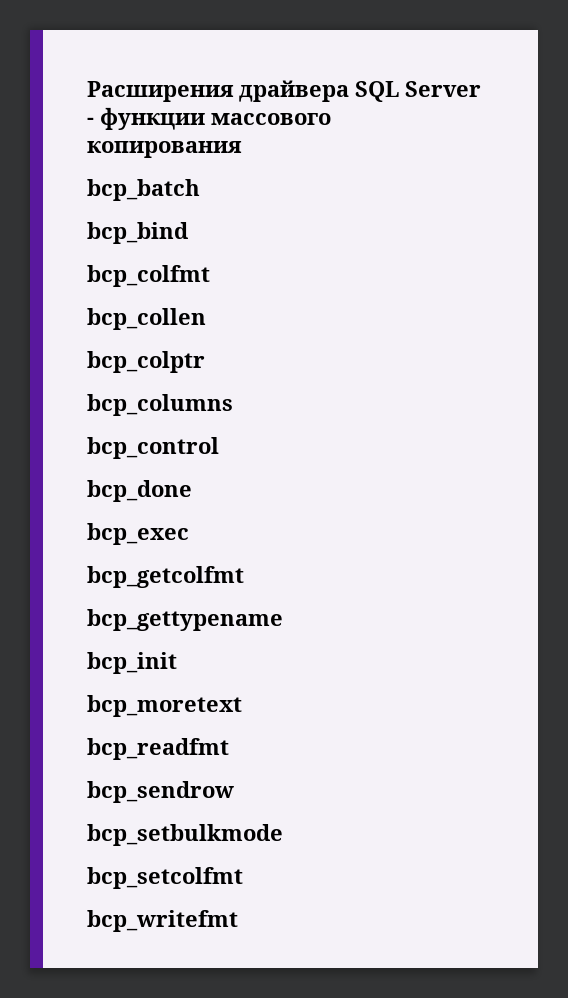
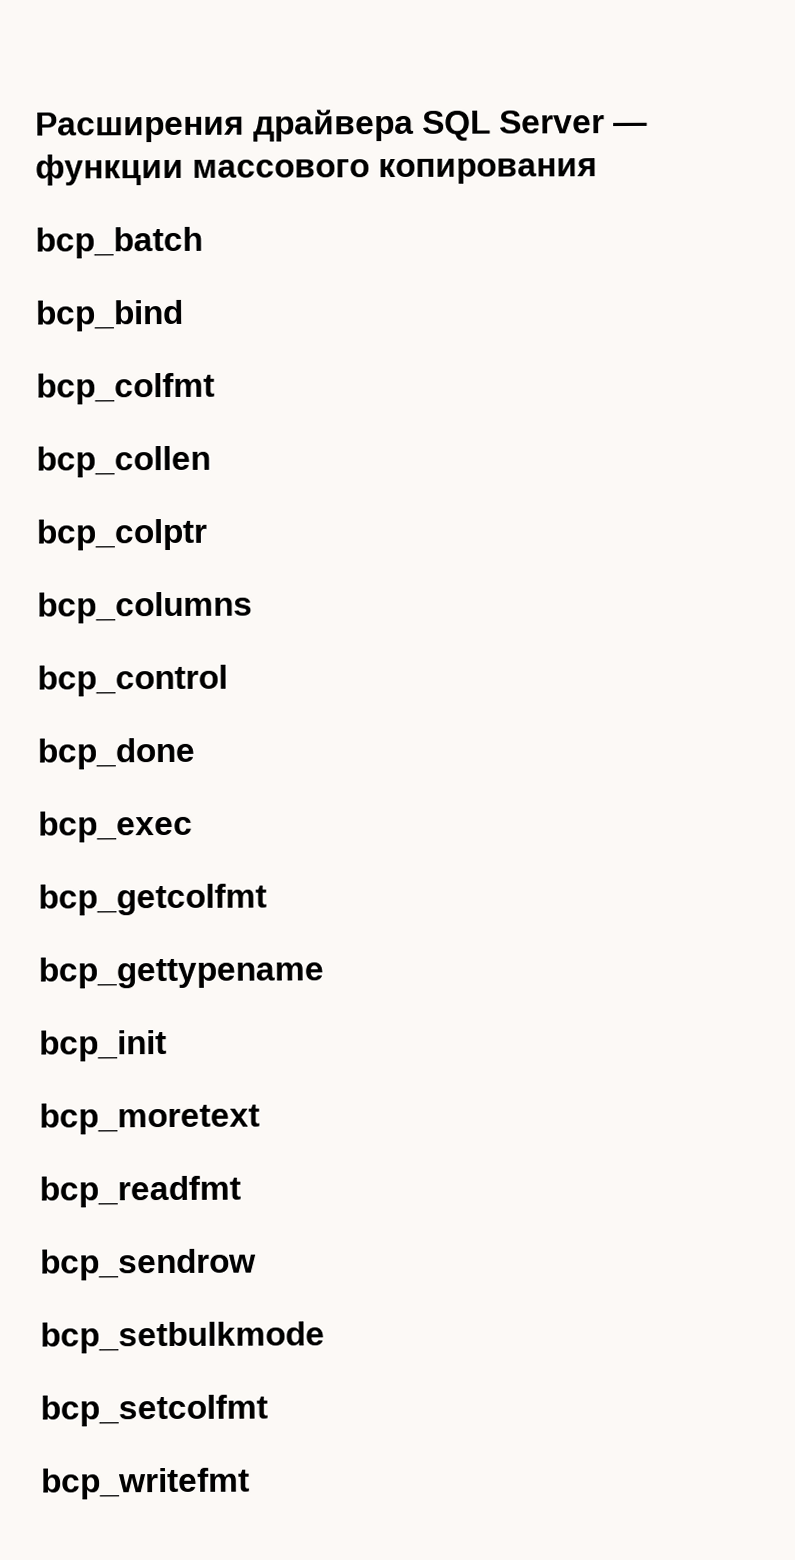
- Расширения драйвера SQL Server - функции массового копирования
+ Расширения драйвера SQL Server — функции массового копирования

